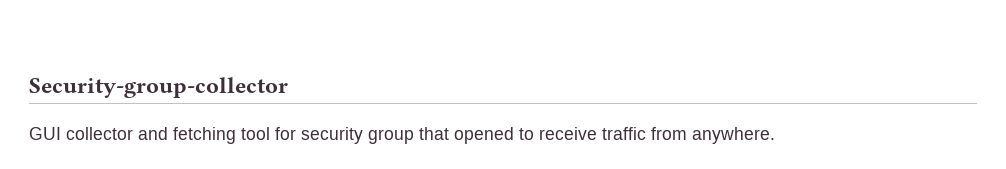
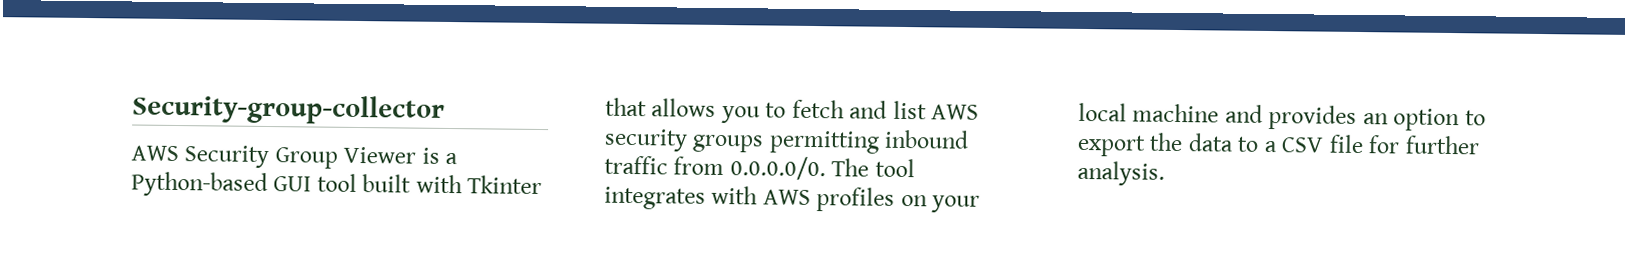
- GUI collector and fetching tool for security group that opened to receive traffic from anywhere.
+ AWS Security Group Viewer is a Python-based GUI tool built with Tkinter that allows you to fetch and list AWS security groups permitting inbound traffic from 0.0.0.0/0. The tool integrates with AWS profiles on your local machine and provides an option to export the data to a CSV file for further analysis.

